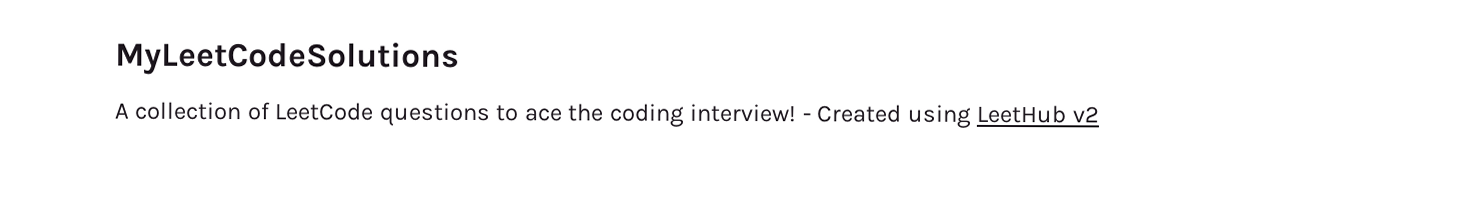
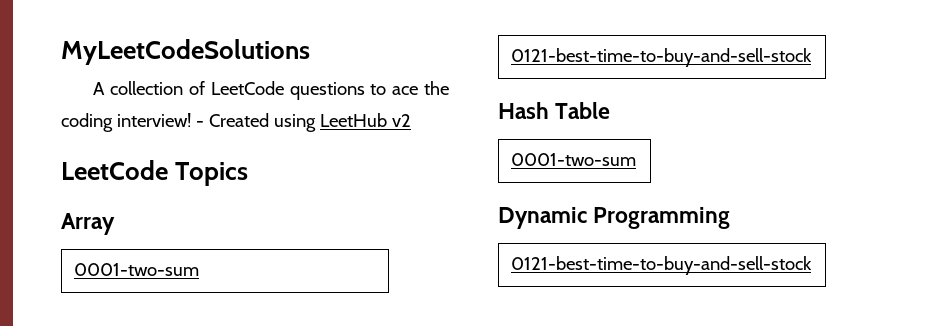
+ LeetCode Topics
+ Array
+ 0001-two-sum
+ 0121-best-time-to-buy-and-sell-stock
+ Hash Table
+ 0001-two-sum
+ Dynamic Programming
+ 0121-best-time-to-buy-and-sell-stock

